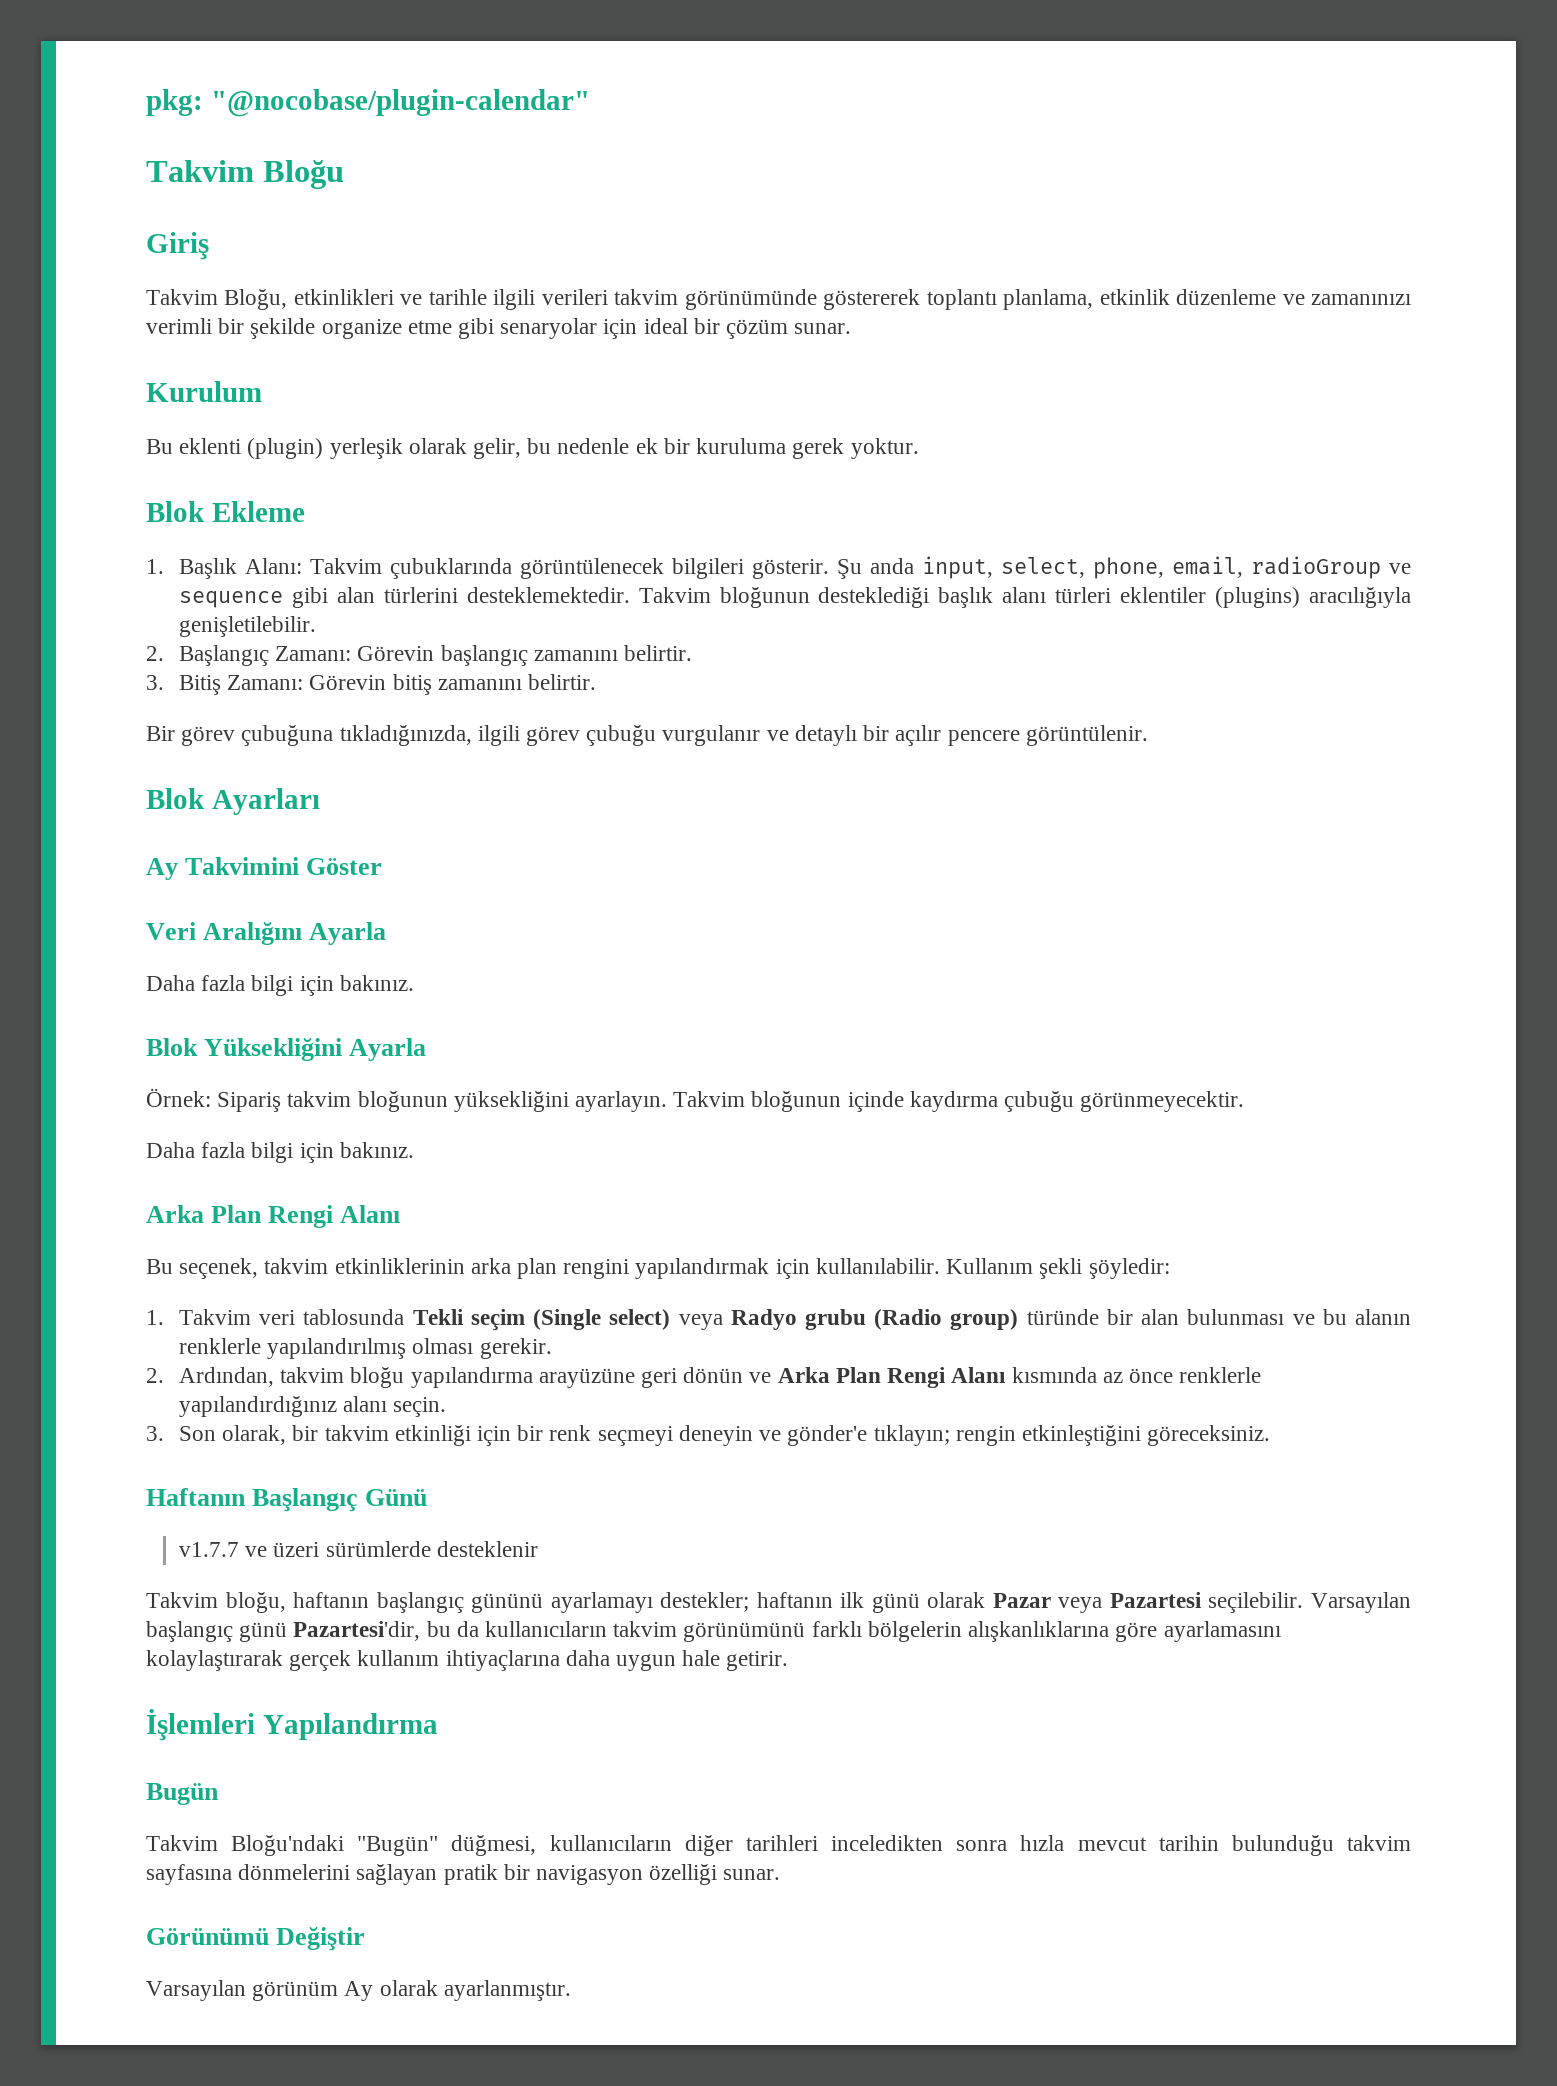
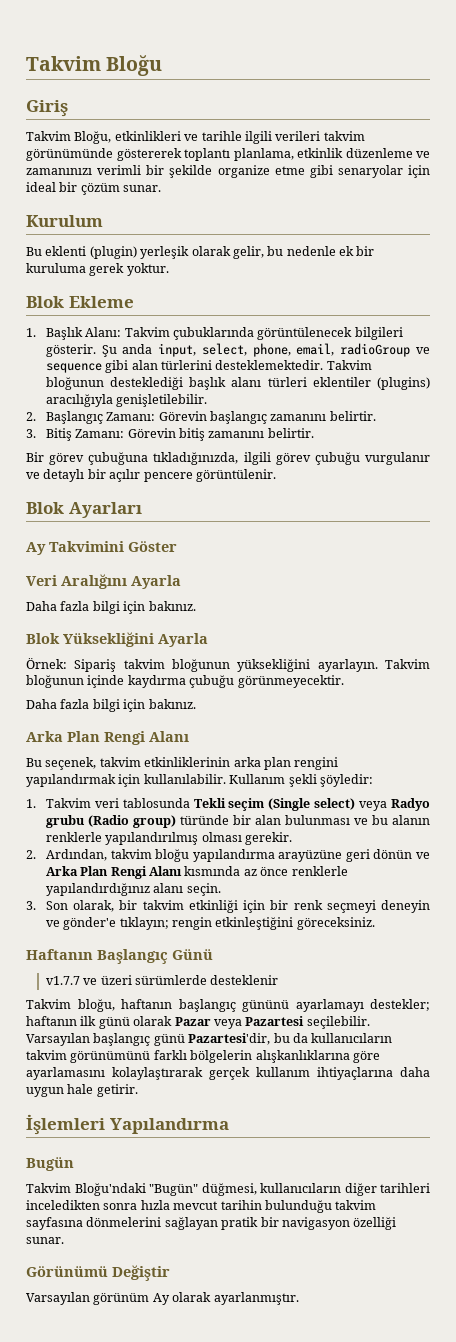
- pkg: "@nocobase/plugin-calendar"

